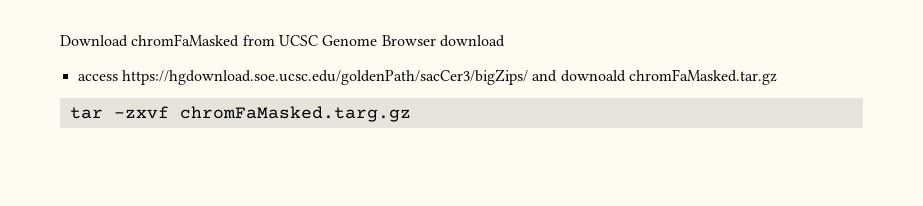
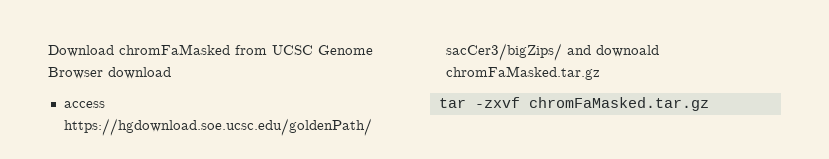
- tar -zxvf chromFaMasked.targ.gz
+ tar -zxvf chromFaMasked.tar.gz

